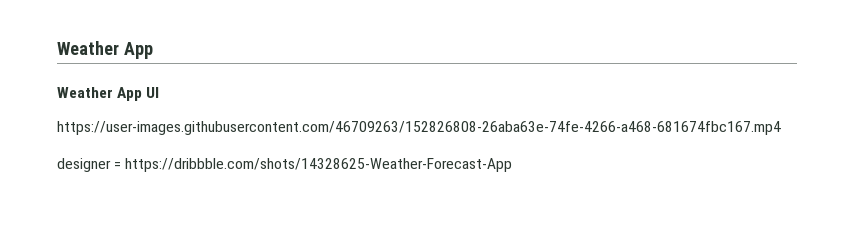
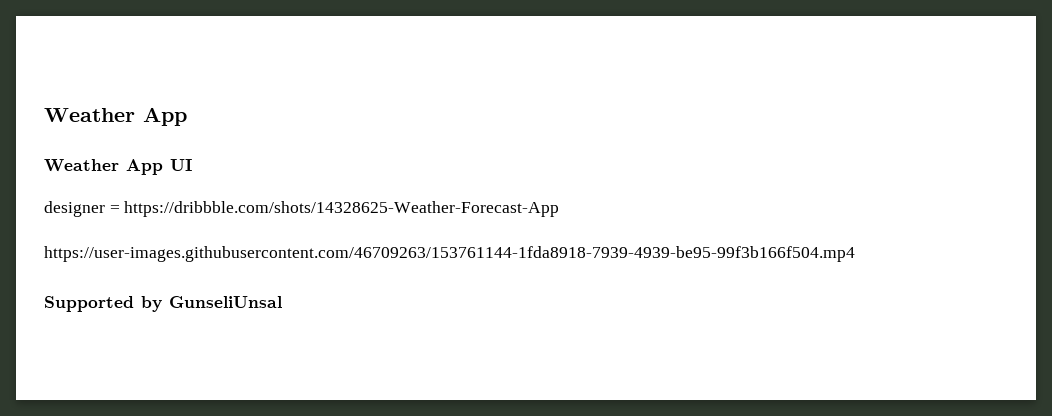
- https://user-images.githubusercontent.com/46709263/152826808-26aba63e-74fe-4266-a468-681674fbc167.mp4
+ https://user-images.githubusercontent.com/46709263/153761144-1fda8918-7939-4939-be95-99f3b166f504.mp4
+ Supported by GunseliUnsal

